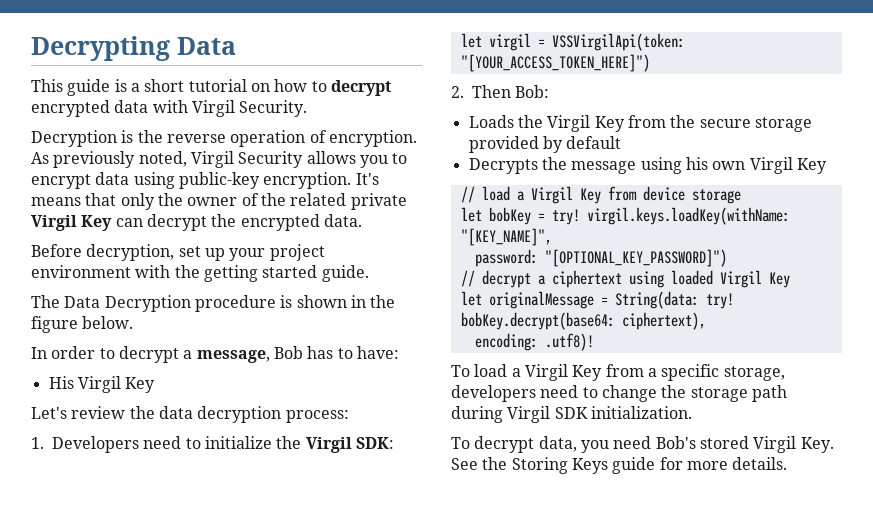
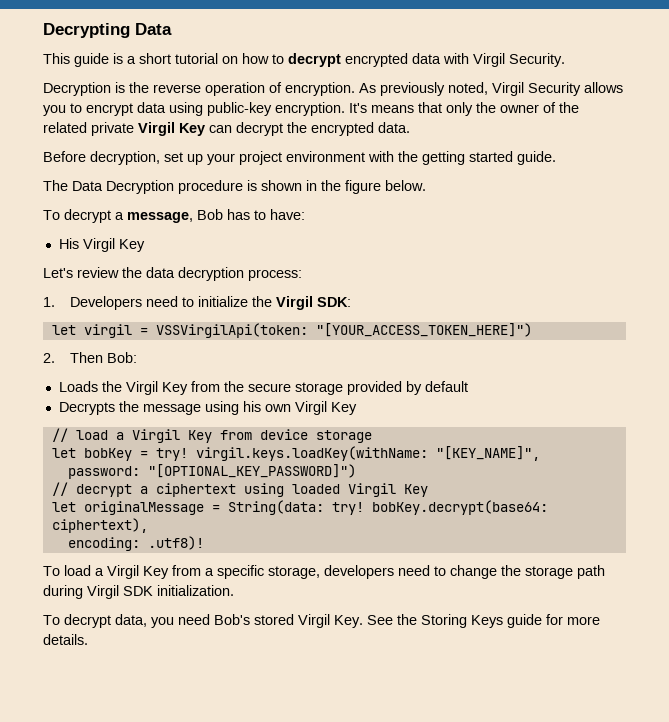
- In order to decrypt a message, Bob has to have:
+ To decrypt a message, Bob has to have:

